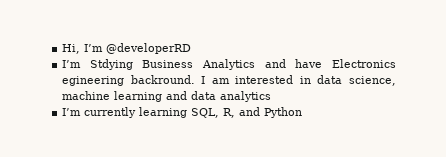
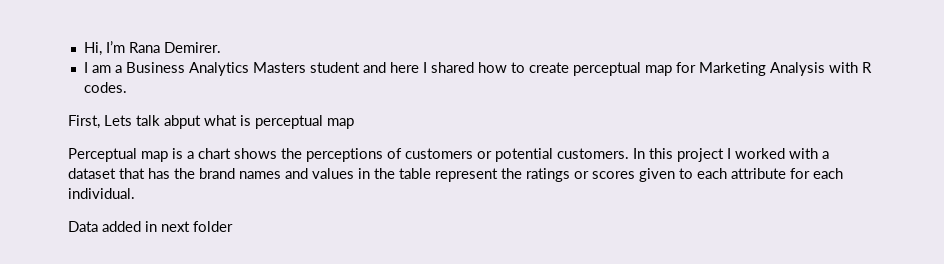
- Hi, I’m @developerRD
- I’m Stdying Business Analytics and have Electronics egineering backround. I am interested in data science, machine learning and data analytics
- I’m currently learning SQL, R, and Python
+ Hi, I’m Rana Demirer.
+ I am a Business Analytics Masters student and here I shared how to create perceptual map for Marketing Analysis with R codes.
+ First, Lets talk abput what is perceptual map
+ Perceptual map is a chart shows the perceptions of customers or potential customers. In this project I worked with a dataset that has the brand names and values in the table represent the ratings or scores given to each attribute for each individual.
+ Data added in next folder

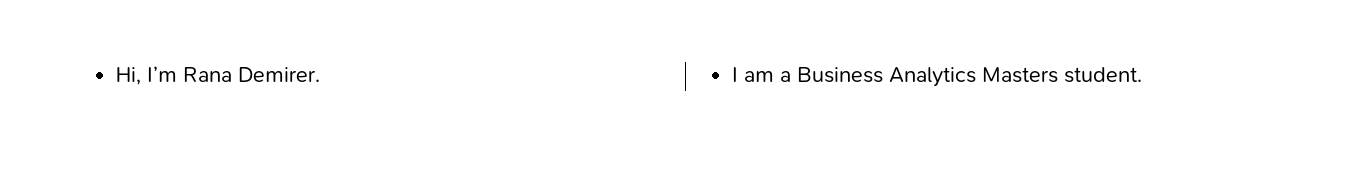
- I am a Business Analytics Masters student and here I shared how to create perceptual map for Marketing Analysis with R codes.
- First, Lets talk abput what is perceptual map
- Perceptual map is a chart shows the perceptions of customers or potential customers. In this project I worked with a dataset that has the brand names and values in the table represent the ratings or scores given to each attribute for each individual.
- Data added in next folder
+ I am a Business Analytics Masters student.

